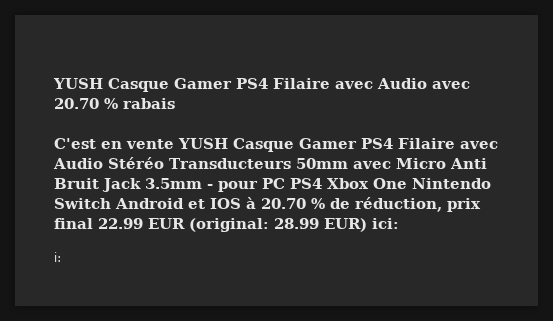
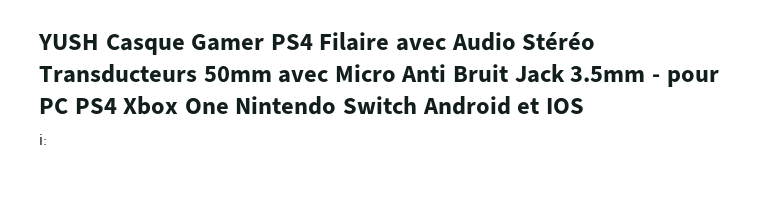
- YUSH Casque Gamer PS4 Filaire avec Audio avec 20.70 % rabais
- C'est en vente YUSH Casque Gamer PS4 Filaire avec Audio Stéréo Transducteurs 50mm avec Micro Anti Bruit Jack 3.5mm - pour PC PS4 Xbox One Nintendo Switch Android et IOS à 20.70 % de réduction, prix final 22.99 EUR (original: 28.99 EUR) ici:
+ YUSH Casque Gamer PS4 Filaire avec Audio Stéréo Transducteurs 50mm avec Micro Anti Bruit Jack 3.5mm - pour PC PS4 Xbox One Nintendo Switch Android et IOS

